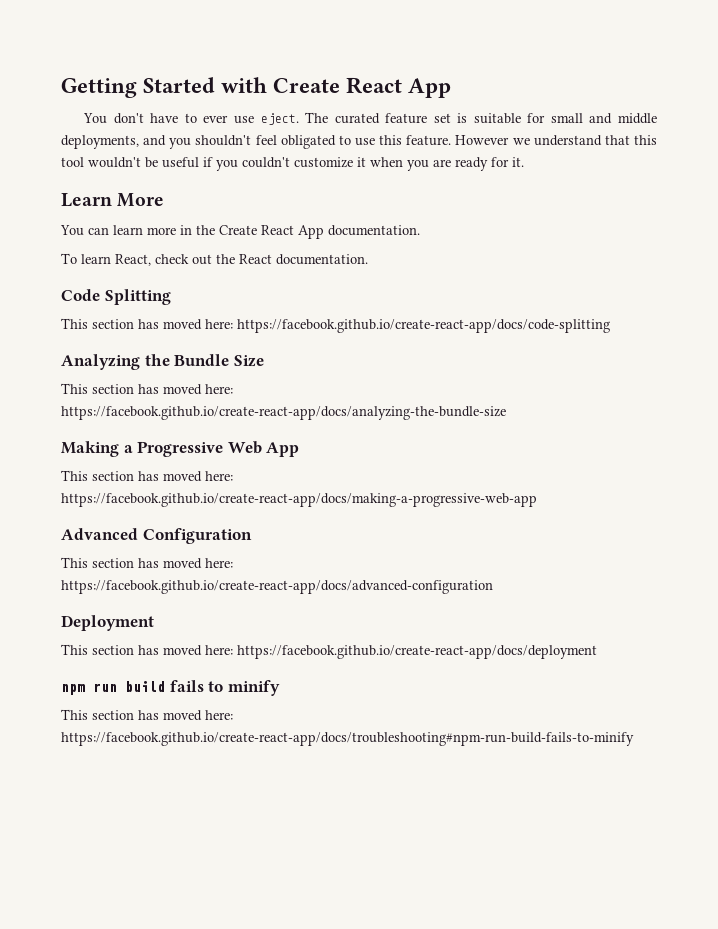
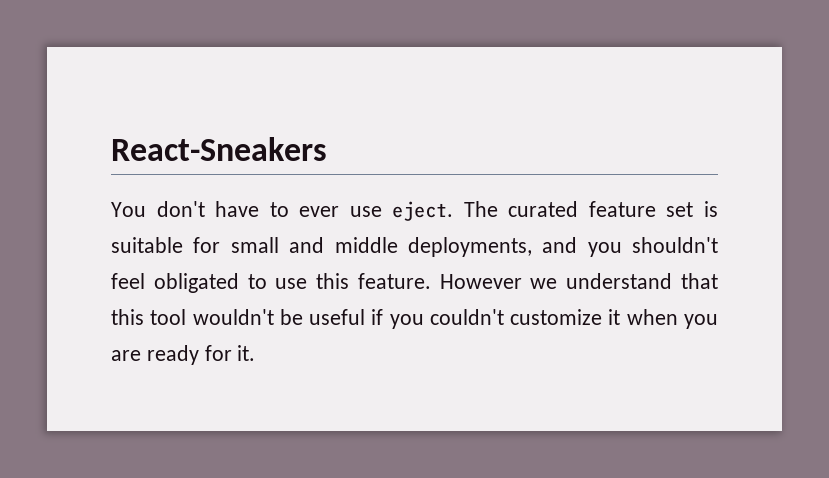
- Getting Started with Create React App
+ React-Sneakers
- Learn More
- You can learn more in the Create React App documentation.
- To learn React, check out the React documentation.
- Code Splitting
- This section has moved here: https://facebook.github.io/create-react-app/docs/code-splitting
- Analyzing the Bundle Size
- This section has moved here: https://facebook.github.io/create-react-app/docs/analyzing-the-bundle-size
- Making a Progressive Web App
- This section has moved here: https://facebook.github.io/create-react-app/docs/making-a-progressive-web-app
- Advanced Configuration
- This section has moved here: https://facebook.github.io/create-react-app/docs/advanced-configuration
- Deployment
- This section has moved here: https://facebook.github.io/create-react-app/docs/deployment
- npm run build fails to minify
- This section has moved here: https://facebook.github.io/create-react-app/docs/troubleshooting#npm-run-build-fails-to-minify

